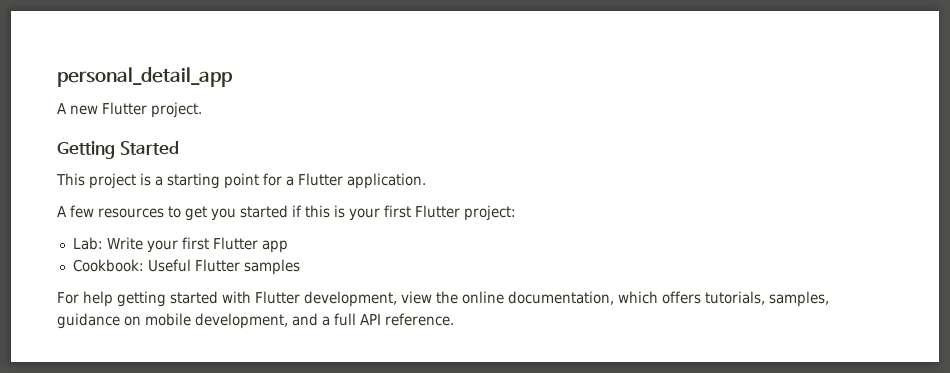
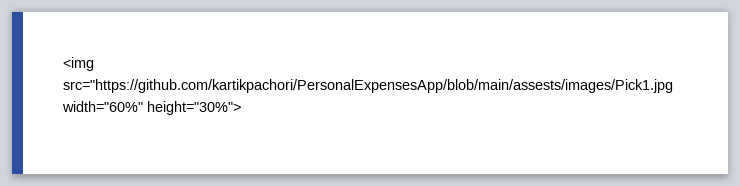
- personal_detail_app
- A new Flutter project.
- Getting Started
- This project is a starting point for a Flutter application.
- A few resources to get you started if this is your first Flutter project:
- Lab: Write your first Flutter app
- Cookbook: Useful Flutter samples
- For help getting started with Flutter development, view the online documentation, which offers tutorials, samples, guidance on mobile development, and a full API reference.
+ <img src="https://github.com/kartikpachori/PersonalExpensesApp/blob/main/assests/images/Pick1.jpg width="60%" height="30%">

